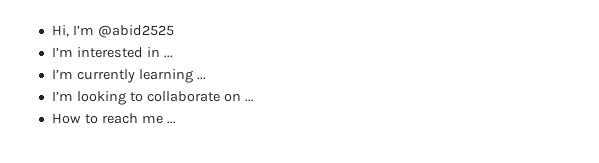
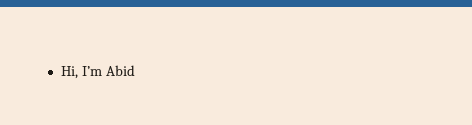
- Hi, I’m @abid2525
- I’m interested in ...
- I’m currently learning ...
- I’m looking to collaborate on ...
- How to reach me ...
+ Hi, I’m Abid

